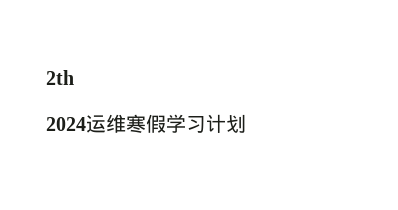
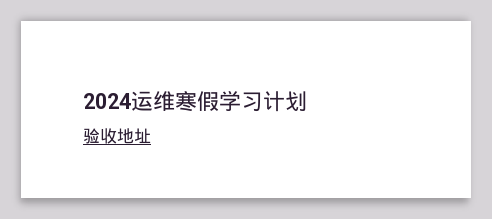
- 2th
+ 验收地址

